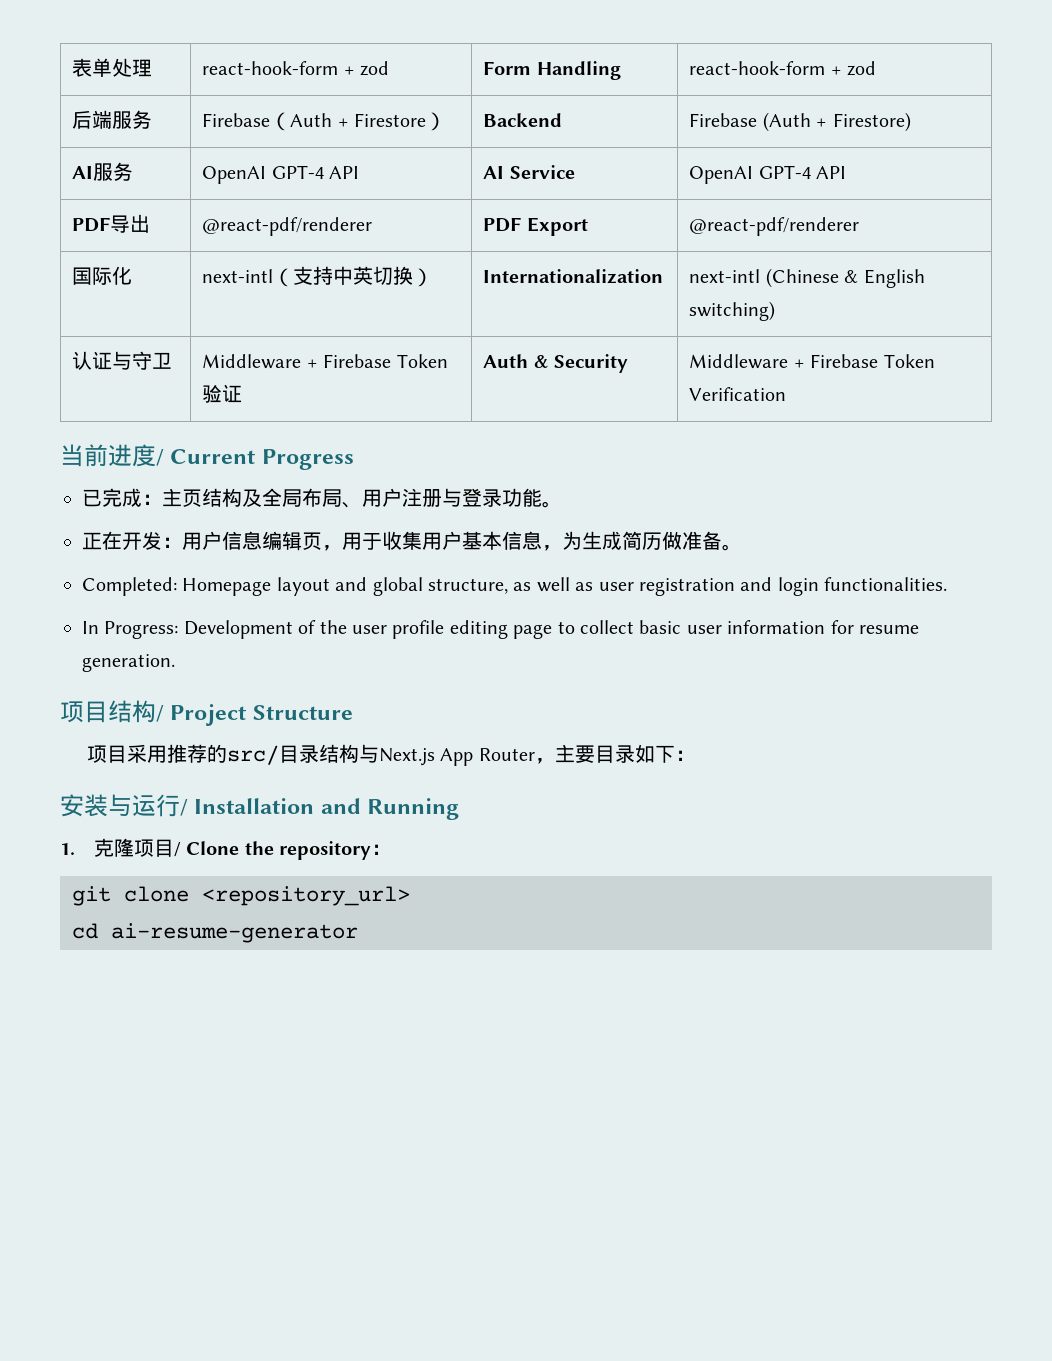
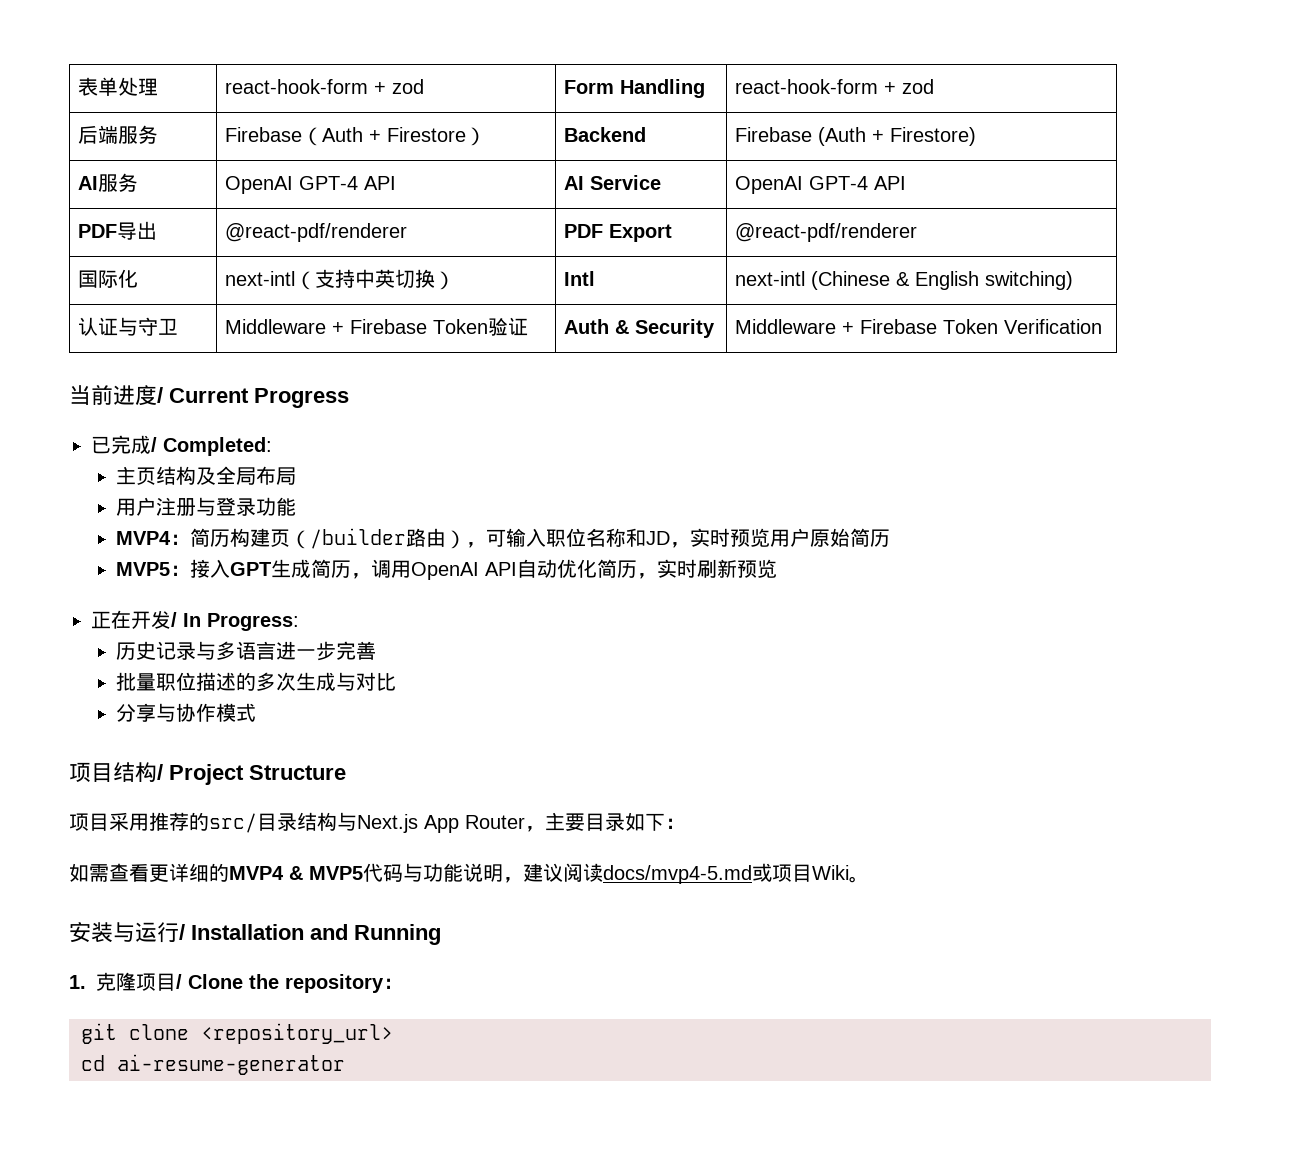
- 国际化 | next-intl（支持中英切换） | Internationalization | next-intl (Chinese & English switching)
+ 国际化 | next-intl（支持中英切换） | Intl | next-intl (Chinese & English switching)
- 已完成：主页结构及全局布局、用户注册与登录功能。
- 正在开发：用户信息编辑页，用于收集用户基本信息，为生成简历做准备。
- Completed: Homepage layout and global structure, as well as user registration and login functionalities.
- In Progress: Development of the user profile editing page to collect basic user information for resume generation.
+ 已完成/ Completed:
+ 主页结构及全局布局
+ 用户注册与登录功能
+ MVP4：简历构建页（/builder路由），可输入职位名称和JD，实时预览用户原始简历
+ MVP5：接入GPT生成简历，调用OpenAI API自动优化简历，实时刷新预览
+ 正在开发/ In Progress:
+ 历史记录与多语言进一步完善
+ 批量职位描述的多次生成与对比
+ 分享与协作模式
+ 如需查看更详细的MVP4 & MVP5代码与功能说明，建议阅读docs/mvp4-5.md或项目Wiki。

